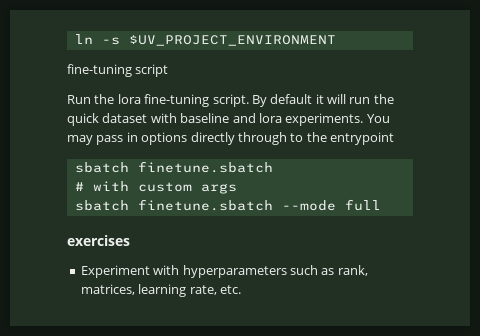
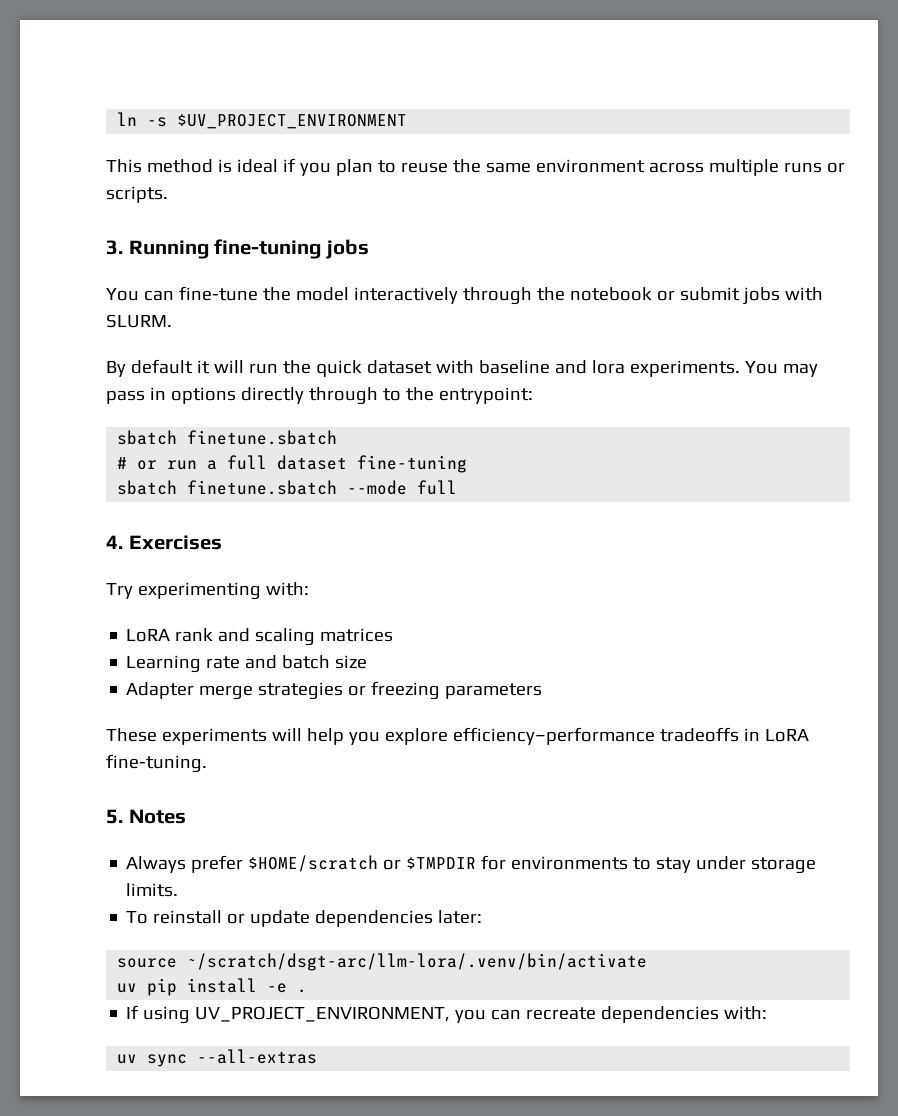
- fine-tuning script
- Run the lora fine-tuning script. By default it will run the quick dataset with baseline and lora experiments.
+ This method is ideal if you plan to reuse the same environment across multiple runs or scripts.
+ 3. Running fine-tuning jobs
+ You can fine-tune the model interactively through the notebook or submit jobs with SLURM.
+ By default it will run the quick dataset with baseline and lora experiments.
- You may pass in options directly through to the entrypoint
+ You may pass in options directly through to the entrypoint:
- # with custom args
+ # or run a full dataset fine-tuning
  sbatch finetune.sbatch --mode full
- exercises
- Experiment with hyperparameters such as rank, matrices, learning rate, etc.
+ 4. Exercises
+ Try experimenting with:
+ LoRA rank and scaling matrices
+ Learning rate and batch size
+ Adapter merge strategies or freezing parameters
+ These experiments will help you explore efficiency–performance tradeoffs in LoRA fine-tuning.
+ 5. Notes
+ Always prefer $HOME/scratch or $TMPDIR for environments to stay under storage limits.
+ To reinstall or update dependencies later:
+ source ~/scratch/dsgt-arc/llm-lora/.venv/bin/activate
+ uv pip install -e .
+ If using UV_PROJECT_ENVIRONMENT, you can recreate dependencies with:
+ uv sync --all-extras

